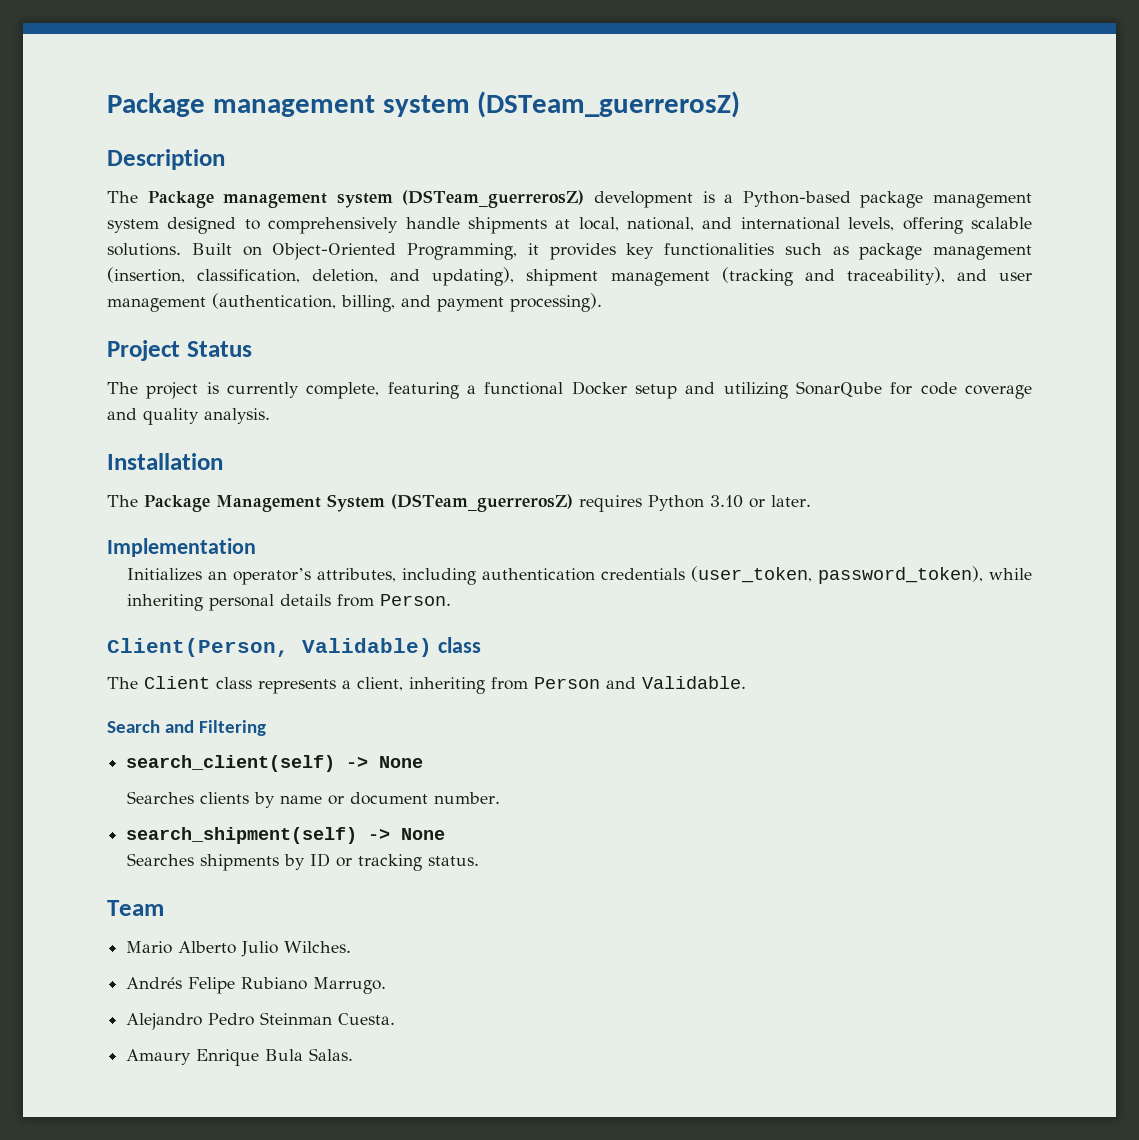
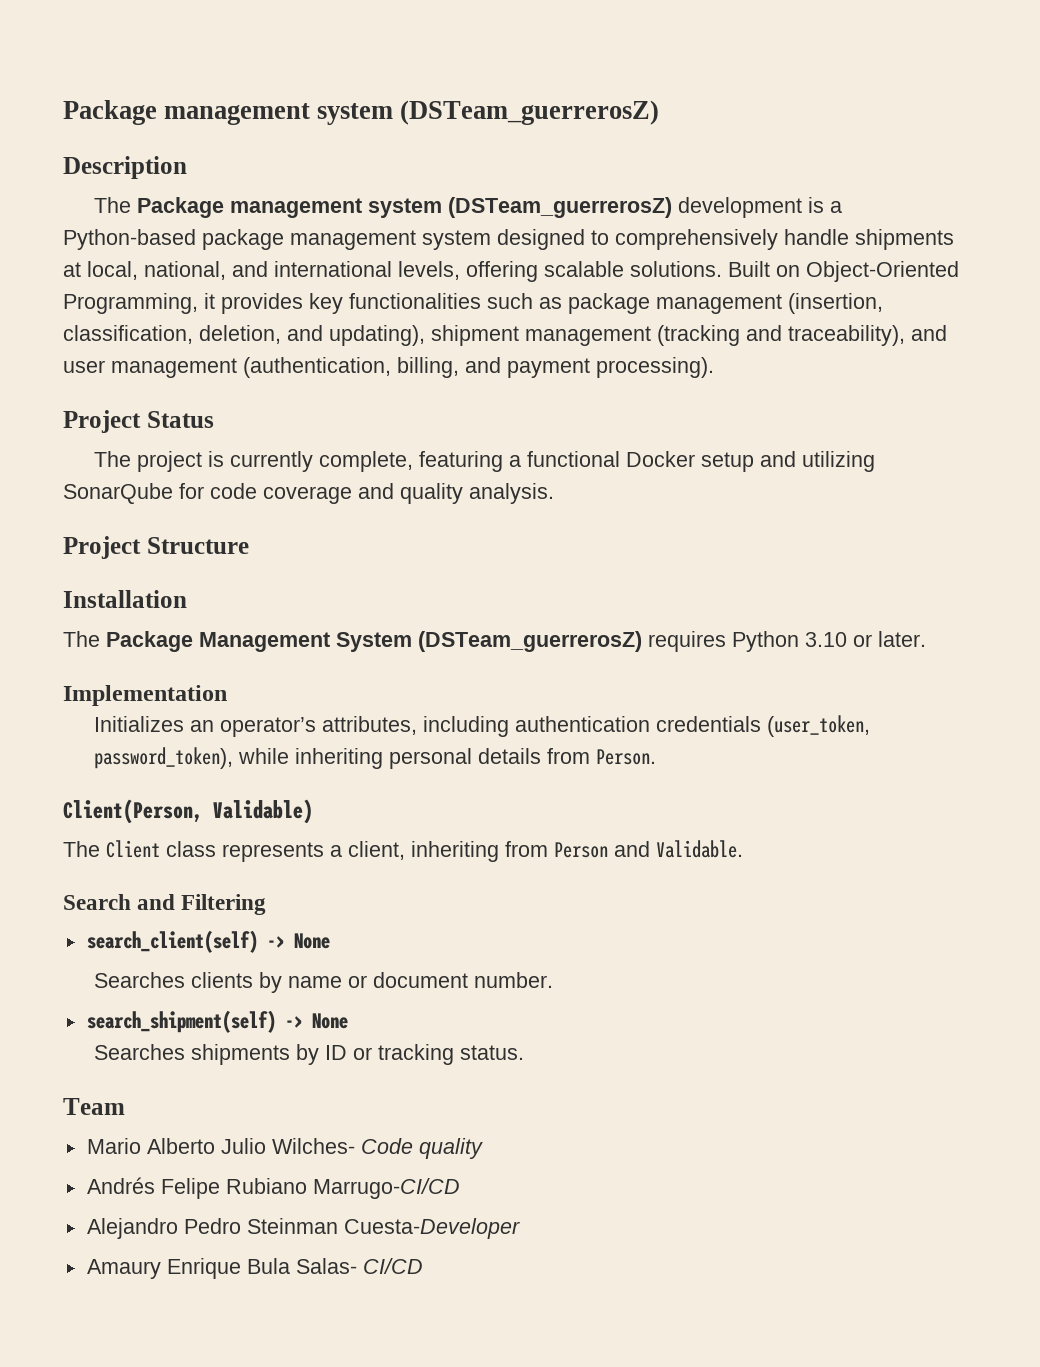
+ Project Structure
- Client(Person, Validable) class
+ Client(Person, Validable)
- Mario Alberto Julio Wilches.
+ Mario Alberto Julio Wilches- Code quality
- Andrés Felipe Rubiano Marrugo.
+ Andrés Felipe Rubiano Marrugo-CI/CD
- Alejandro Pedro Steinman Cuesta.
+ Alejandro Pedro Steinman Cuesta-Developer
- Amaury Enrique Bula Salas.
+ Amaury Enrique Bula Salas- CI/CD

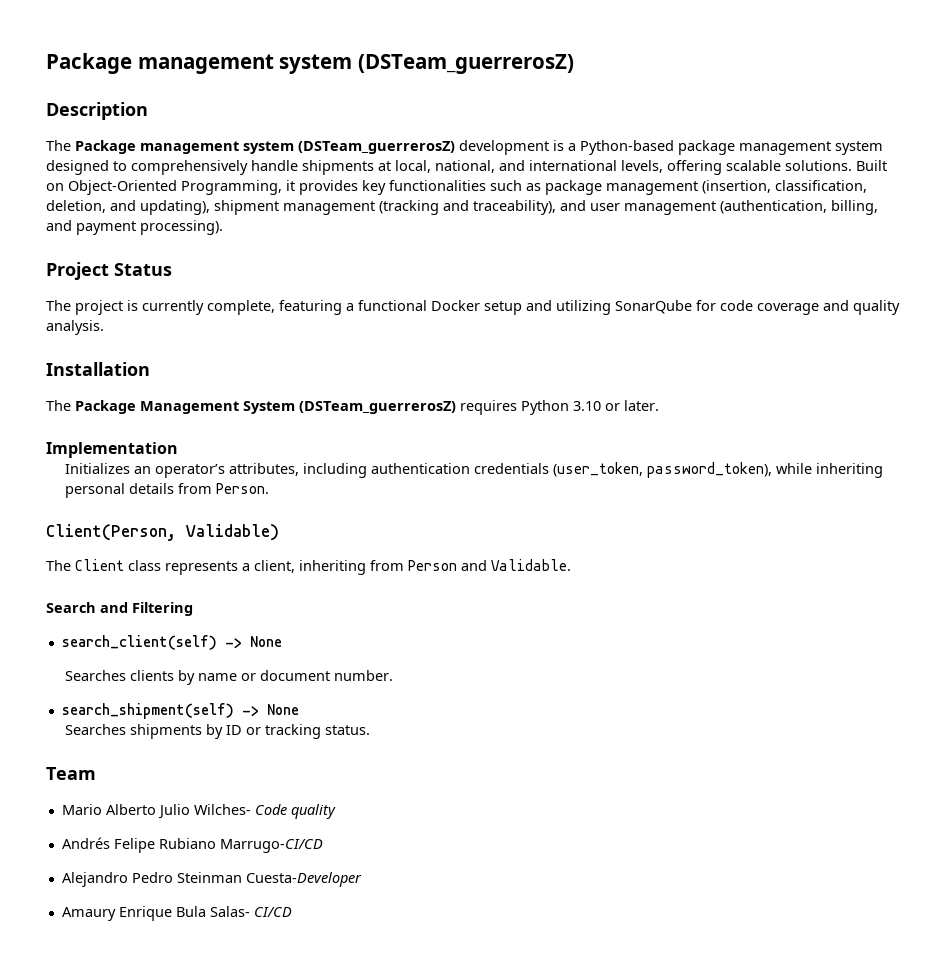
- Project Structure

